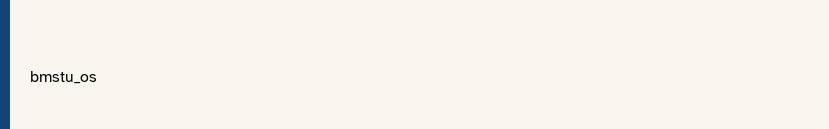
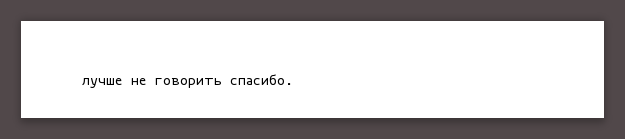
- bmstu_os
+ лучше не говорить спасибо.

